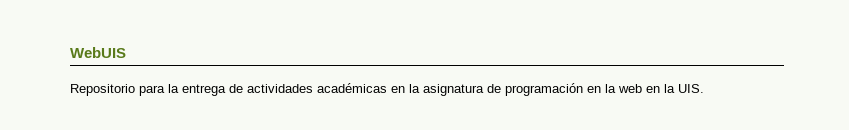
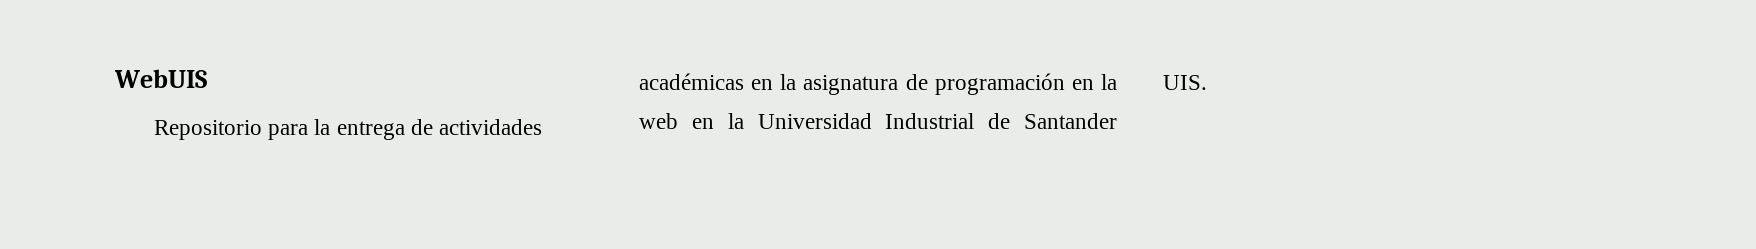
- Repositorio para la entrega de actividades académicas en la asignatura de programación en la web en la UIS.
+ Repositorio para la entrega de actividades académicas en la asignatura de programación en la web en la Universidad Industrial de Santander UIS.

